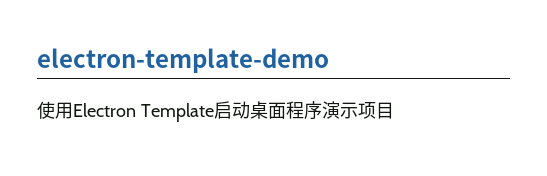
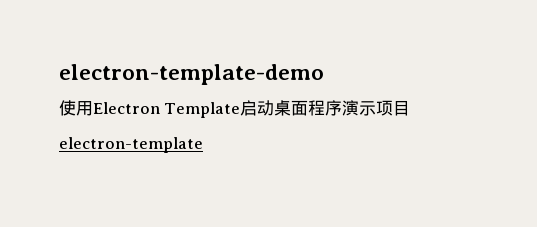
+ electron-template

